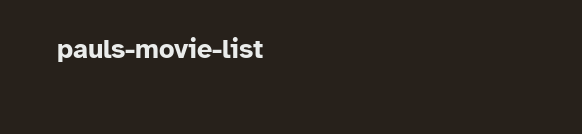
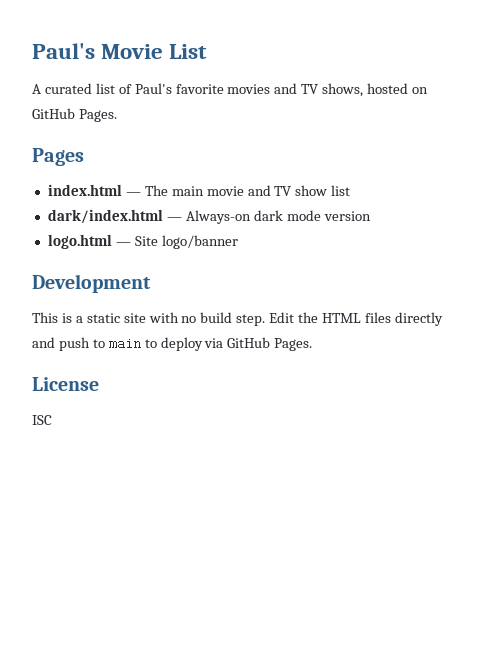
- pauls-movie-list
+ Paul's Movie List
+ A curated list of Paul's favorite movies and TV shows, hosted on GitHub Pages.
+ Pages
+ index.html — The main movie and TV show list
+ dark/index.html — Always-on dark mode version
+ logo.html — Site logo/banner
+ Development
+ This is a static site with no build step. Edit the HTML files directly and push to main to deploy via GitHub Pages.
+ License
+ ISC

